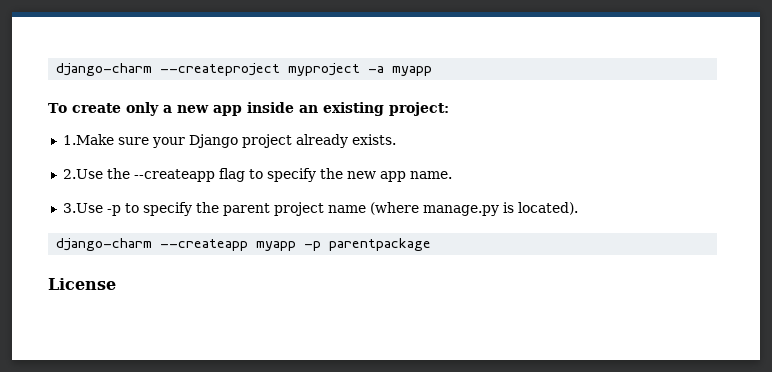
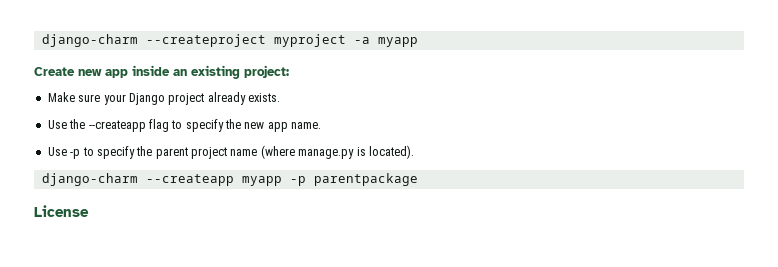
- To create only a new app inside an existing project:
+ Create new app inside an existing project:
- 1.Make sure your Django project already exists.
+ Make sure your Django project already exists.
- 2.Use the --createapp flag to specify the new app name.
+ Use the --createapp flag to specify the new app name.
- 3.Use -p to specify the parent project name (where manage.py is located).
+ Use -p to specify the parent project name (where manage.py is located).

